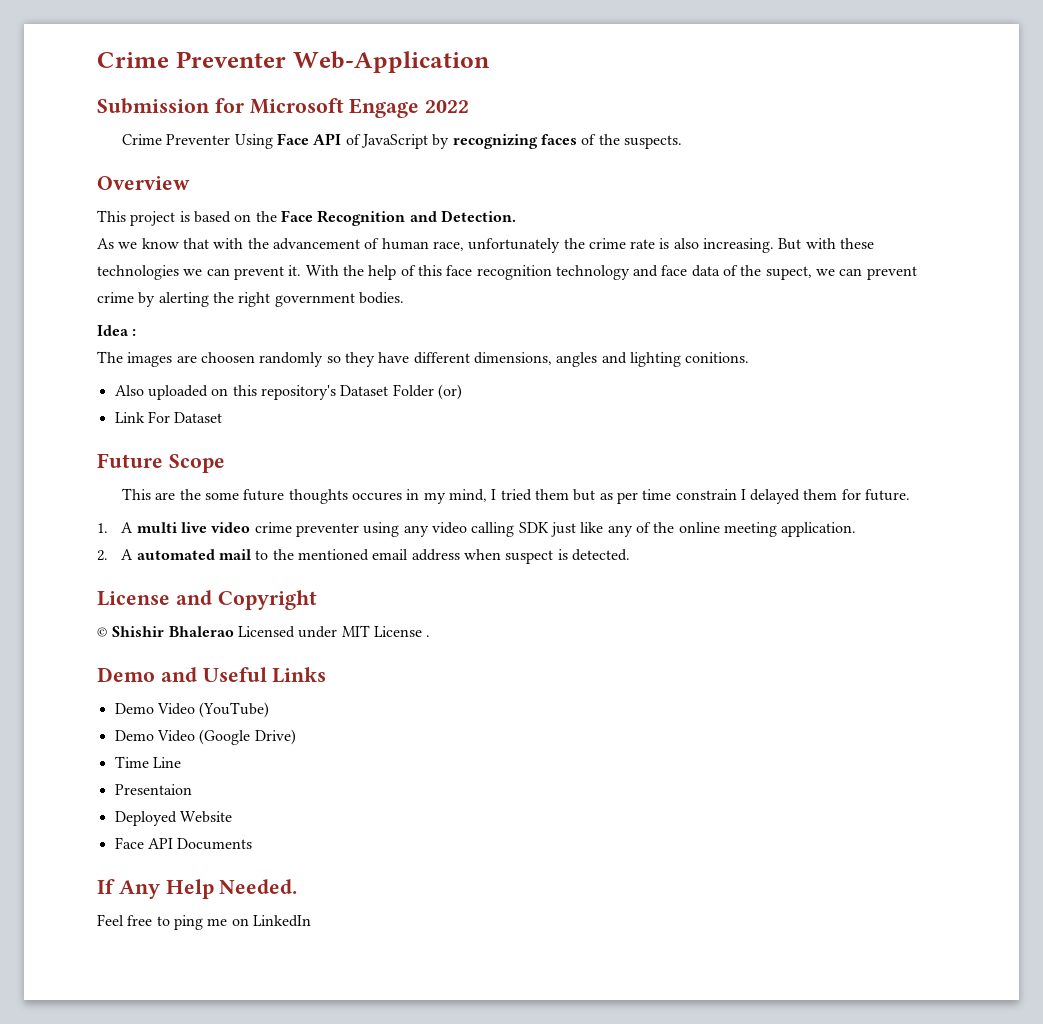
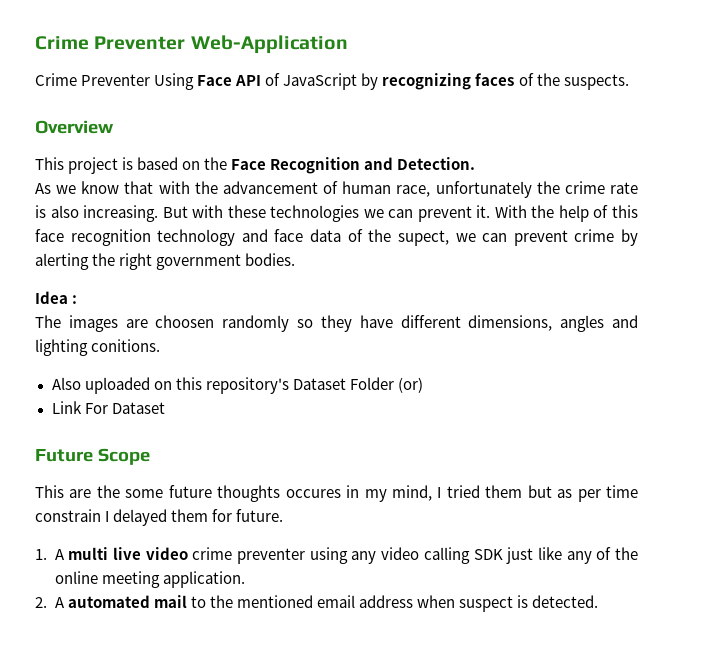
- Submission for Microsoft Engage 2022
- License and Copyright
- © Shishir Bhalerao Licensed under MIT License .
- Demo and Useful Links
- Demo Video (YouTube)
- Demo Video (Google Drive)
- Time Line
- Presentaion
- Deployed Website
- Face API Documents
- If Any Help Needed.
- Feel free to ping me on LinkedIn

